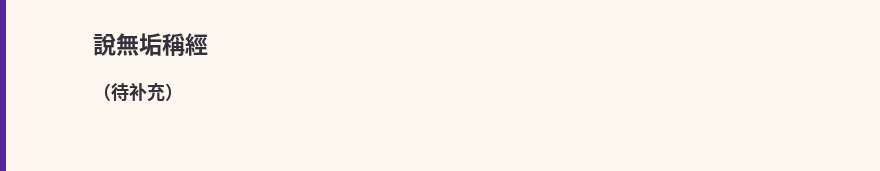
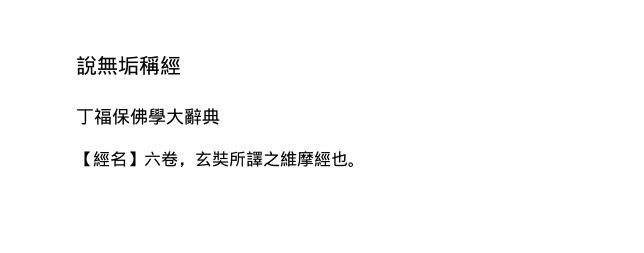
- （待补充）
+ 丁福保佛學大辭典
+ 【經名】六卷，玄奘所譯之維摩經也。

